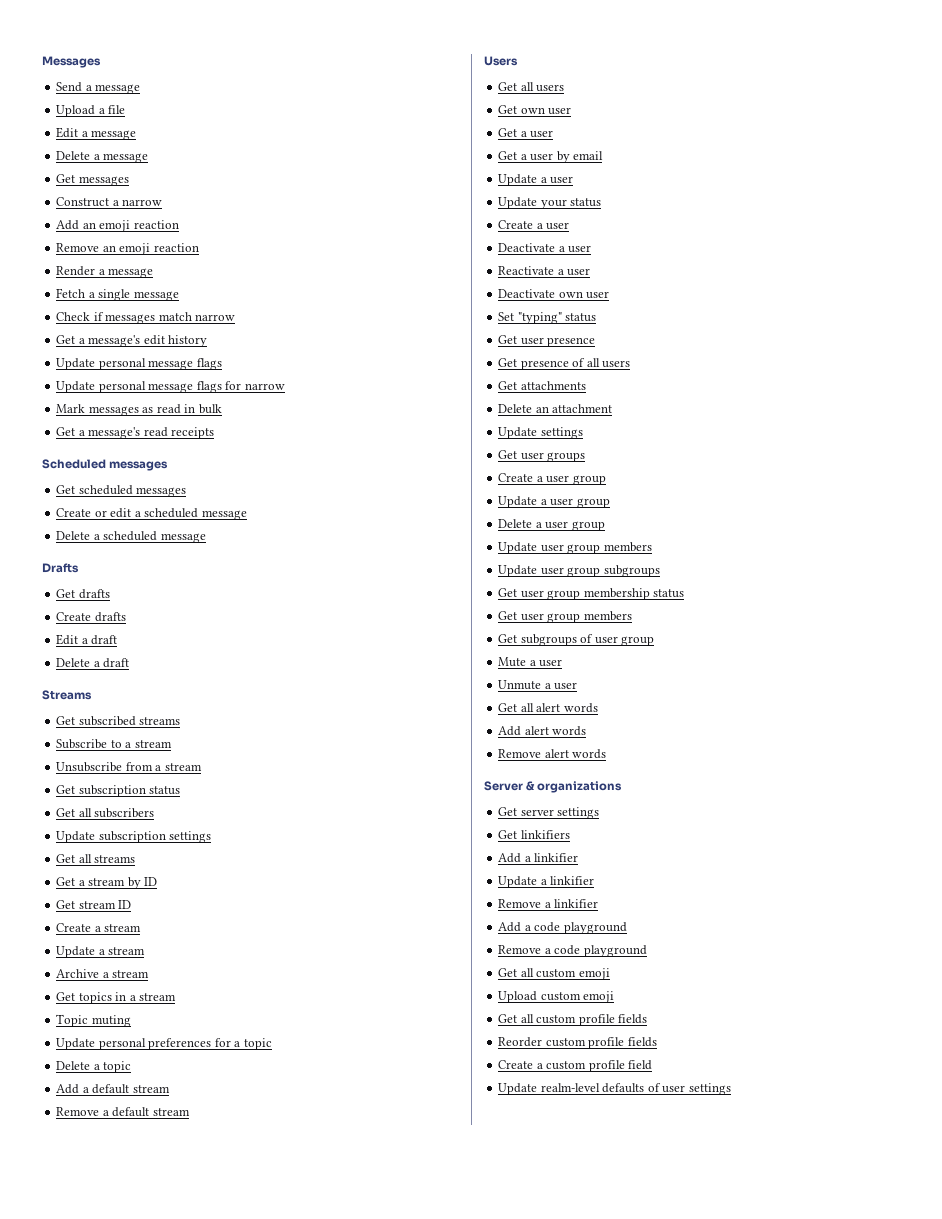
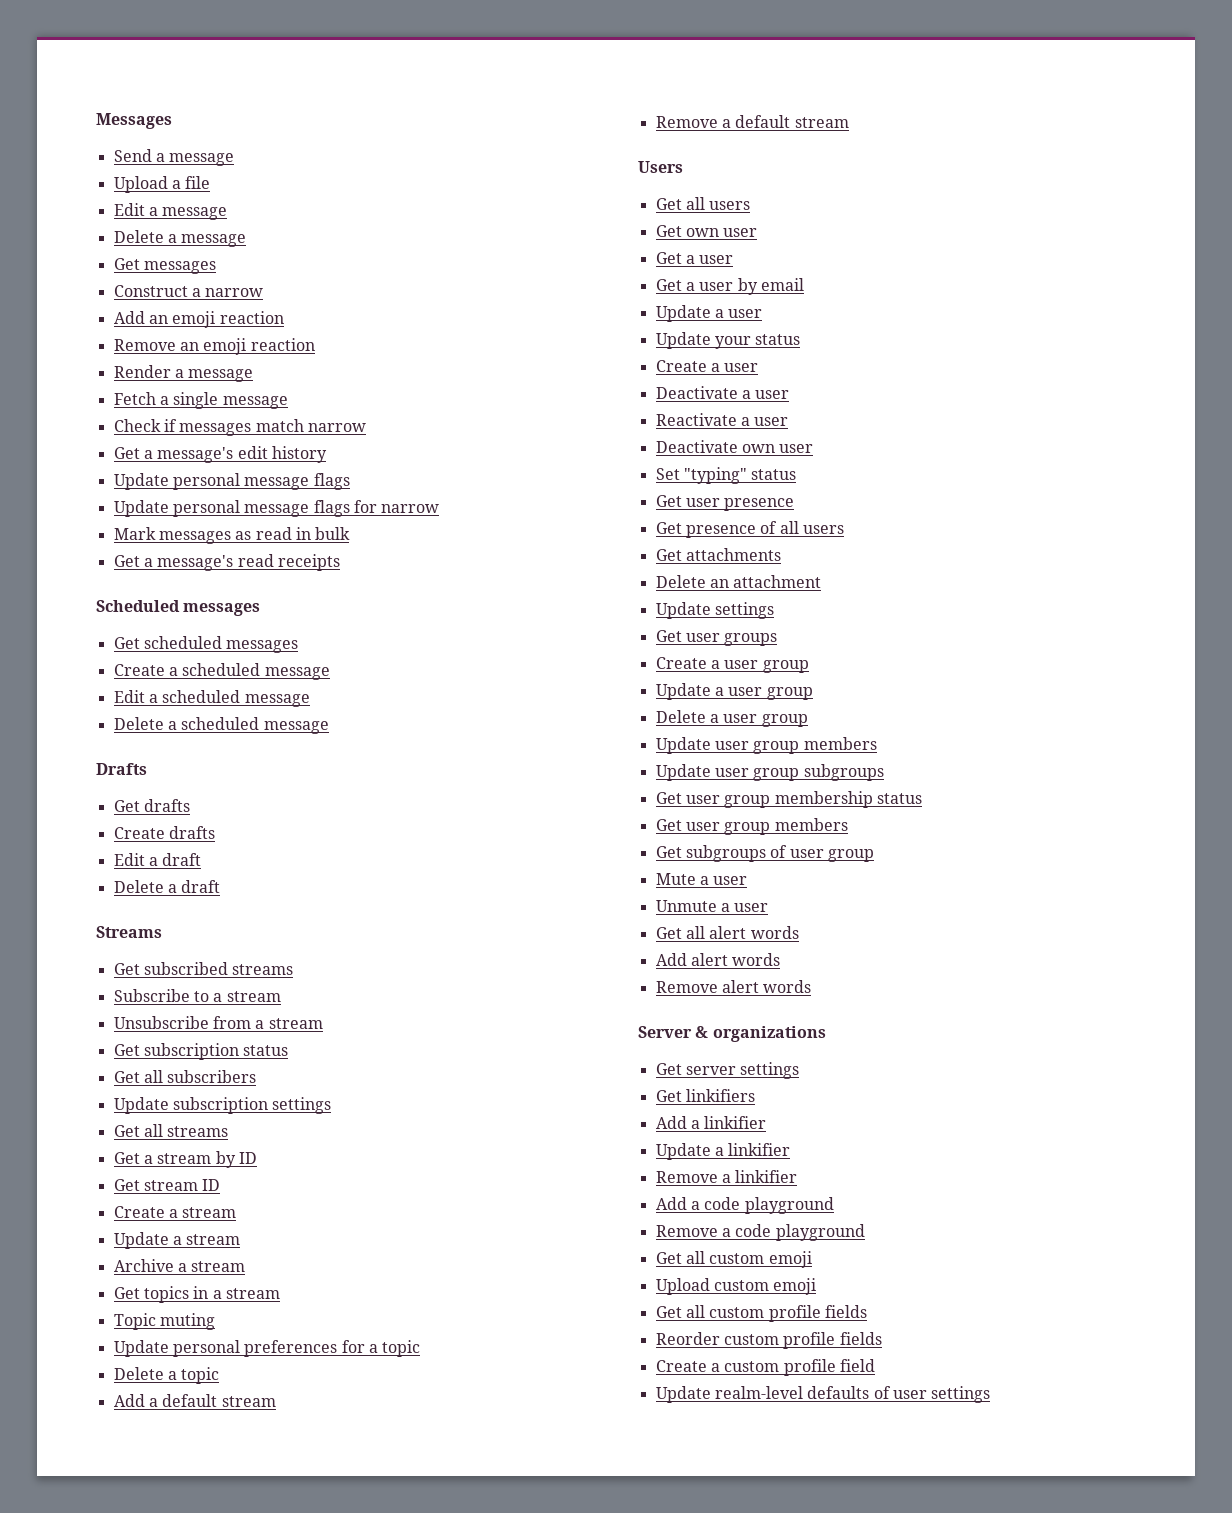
- Create or edit a scheduled message
+ Create a scheduled message
+ Edit a scheduled message

